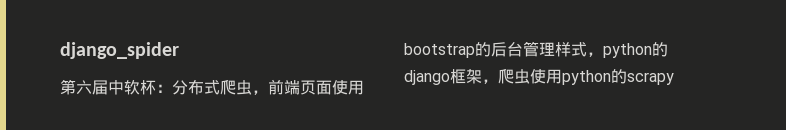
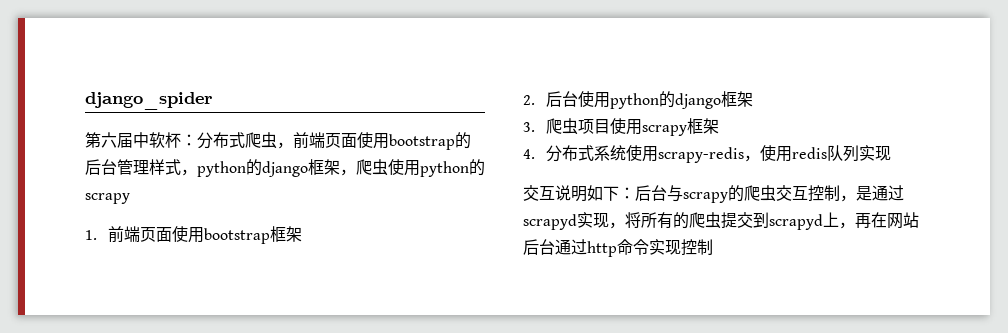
+ 1.前端页面使用bootstrap框架
+ 2.后台使用python的django框架
+ 3.爬虫项目使用scrapy框架
+ 4.分布式系统使用scrapy-redis，使用redis队列实现
+ 交互说明如下：后台与scrapy的爬虫交互控制，是通过scrapyd实现，将所有的爬虫提交到scrapyd上，再在网站后台通过http命令实现控制

